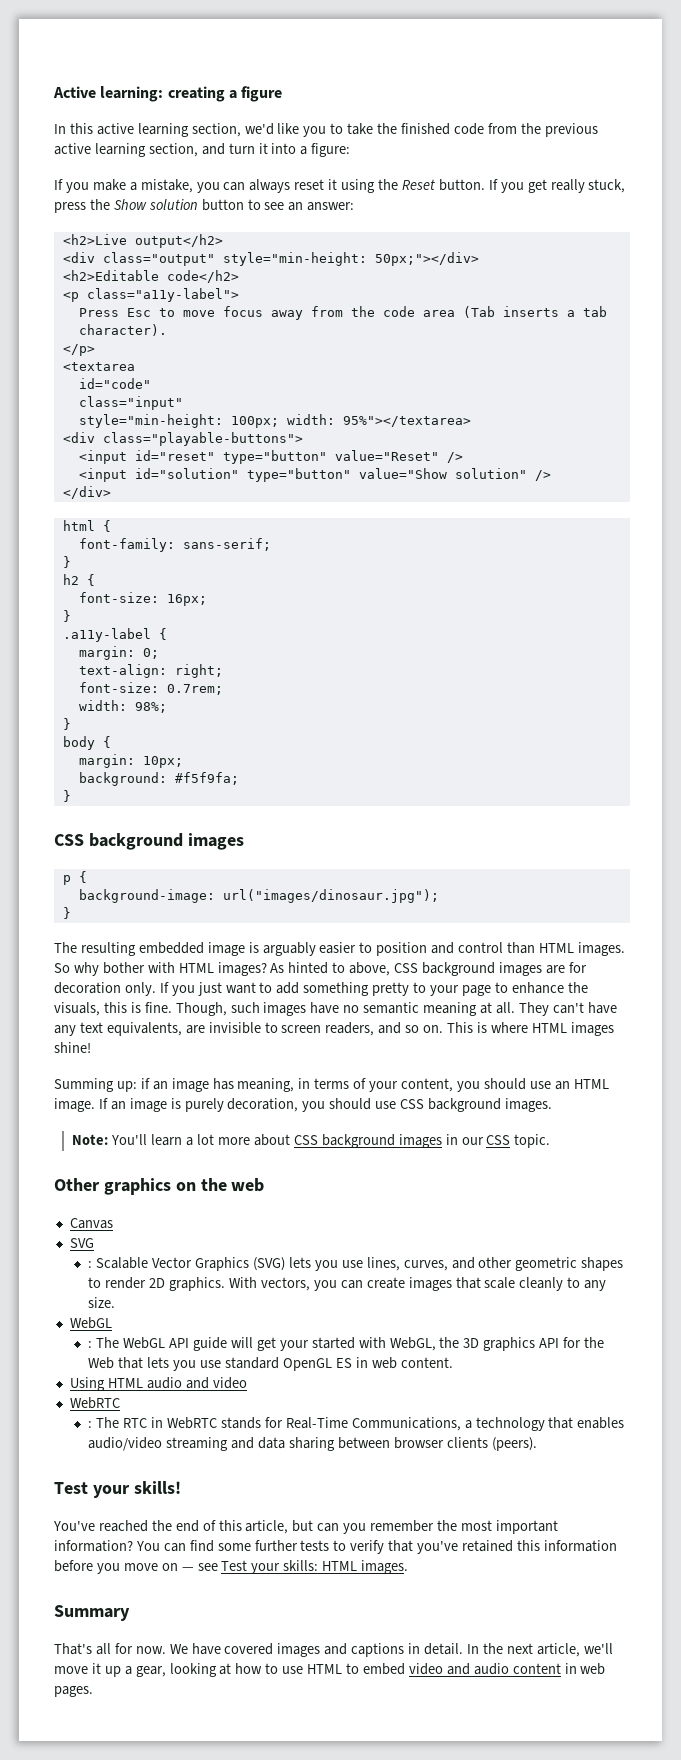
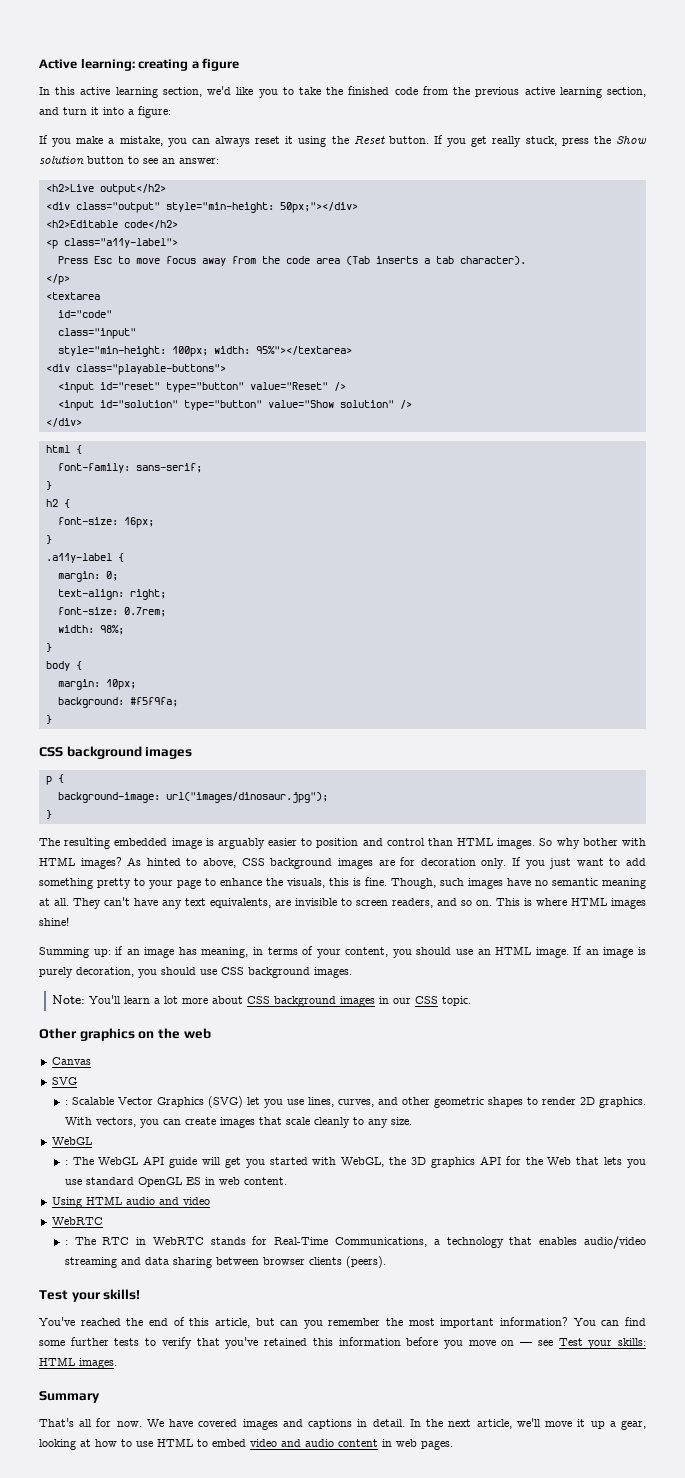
- : Scalable Vector Graphics (SVG) lets you use lines, curves, and other geometric shapes to render 2D graphics.
+ : Scalable Vector Graphics (SVG) let you use lines, curves, and other geometric shapes to render 2D graphics.
- : The WebGL API guide will get your started with WebGL, the 3D graphics API for the Web that lets you use standard OpenGL ES in web content.
+ : The WebGL API guide will get you started with WebGL, the 3D graphics API for the Web that lets you use standard OpenGL ES in web content.

